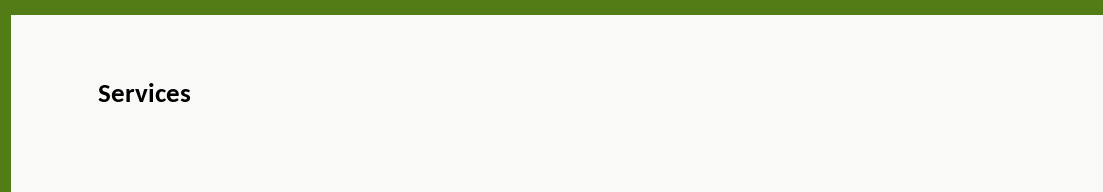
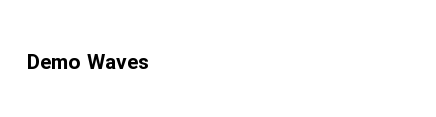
- Services
+ Demo Waves

